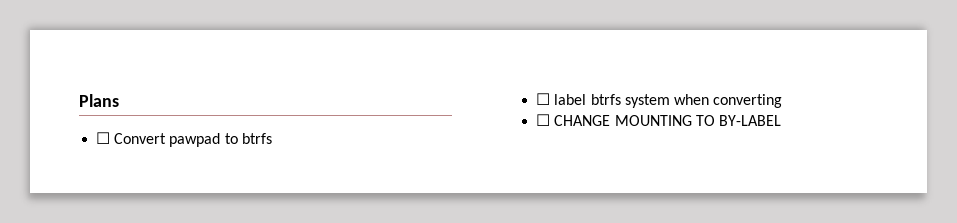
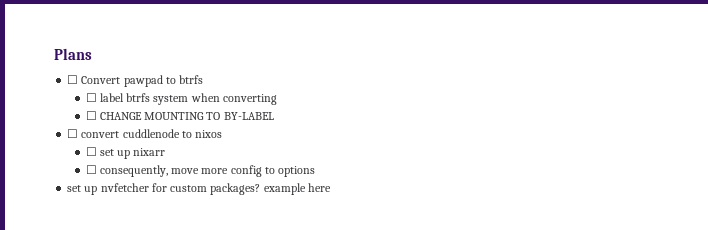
+ ☐ convert cuddlenode to nixos
+ ☐ set up nixarr
+ ☐ consequently, move more config to options
+ set up nvfetcher for custom packages? example here

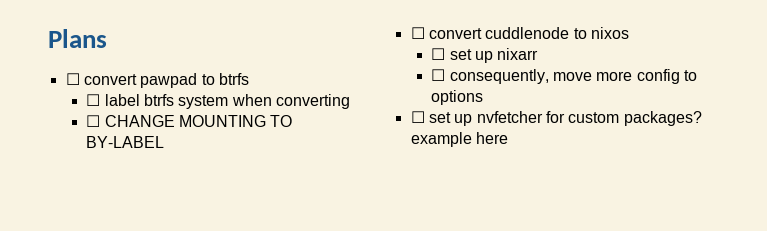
- ☐ Convert pawpad to btrfs
+ ☐ convert pawpad to btrfs
- set up nvfetcher for custom packages? example here
+ ☐ set up nvfetcher for custom packages? example here

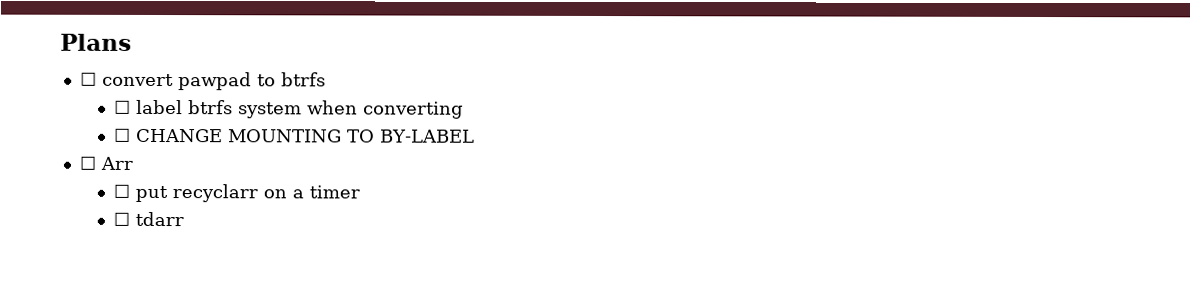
- ☐ convert cuddlenode to nixos
- ☐ set up nixarr
- ☐ consequently, move more config to options
- ☐ set up nvfetcher for custom packages? example here
+ ☐ Arr
+ ☐ put recyclarr on a timer
+ ☐ tdarr

